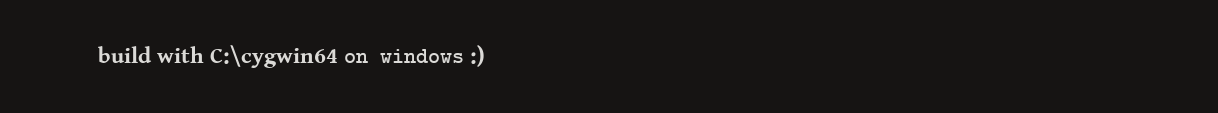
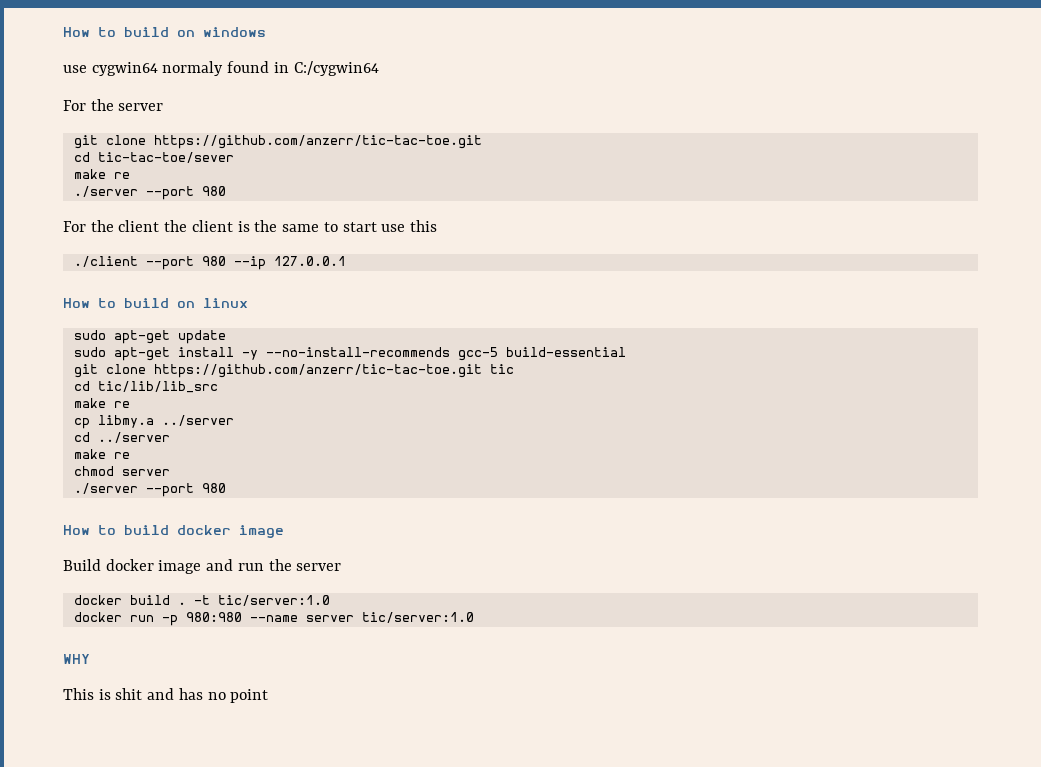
- build with C:\cygwin64 on windows :)
+ How to build on windows
+ use cygwin64 normaly found in C:/cygwin64
+ For the server
+ git clone https://github.com/anzerr/tic-tac-toe.git
+ cd tic-tac-toe/sever
+ make re
+ ./server --port 980
+ For the client the client is the same to start use this
+ ./client --port 980 --ip 127.0.0.1
+ How to build on linux
+ sudo apt-get update
+ sudo apt-get install -y --no-install-recommends gcc-5 build-essential
+ git clone https://github.com/anzerr/tic-tac-toe.git tic
+ cd tic/lib/lib_src
+ make re
+ cp libmy.a ../server
+ cd ../server
+ make re
+ chmod server
+ ./server --port 980
+ How to build docker image
+ Build docker image and run the server
+ docker build . -t tic/server:1.0
+ docker run -p 980:980 --name server tic/server:1.0
+ WHY
+ This is shit and has no point

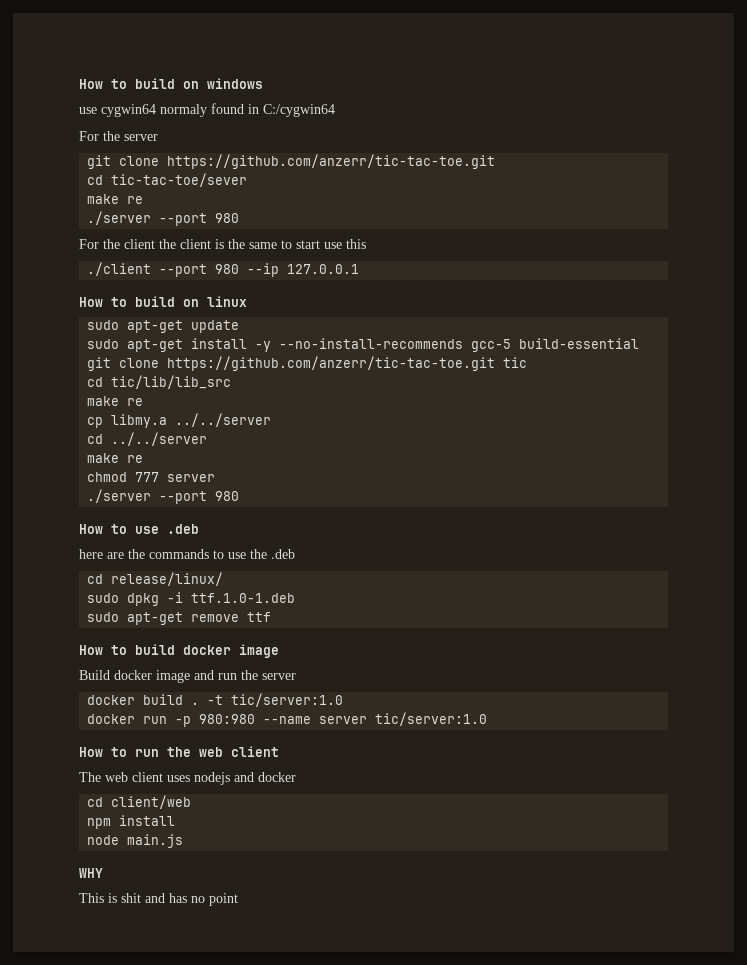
- cp libmy.a ../server
- cd ../server
+ cp libmy.a ../../server
+ cd ../../server
- chmod server
+ chmod 777 server
+ How to use .deb
+ here are the commands to use the .deb
+ cd release/linux/
+ sudo dpkg -i ttf.1.0-1.deb
+ sudo apt-get remove ttf
+ How to run the web client
+ The web client uses nodejs and docker
+ cd client/web
+ npm install
+ node main.js

